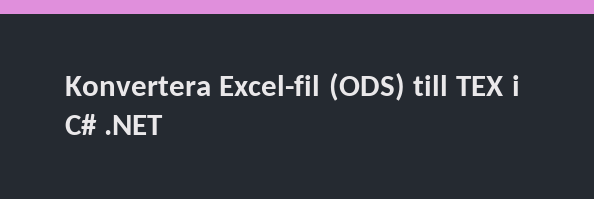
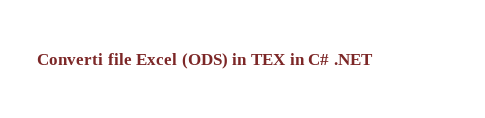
- Konvertera Excel-fil (ODS) till TEX i C# .NET
+ Converti file Excel (ODS) in TEX in C# .NET

